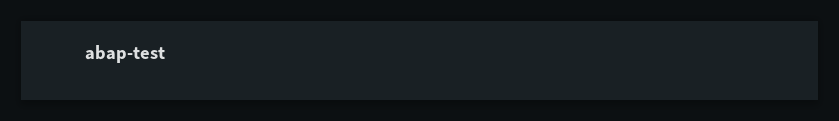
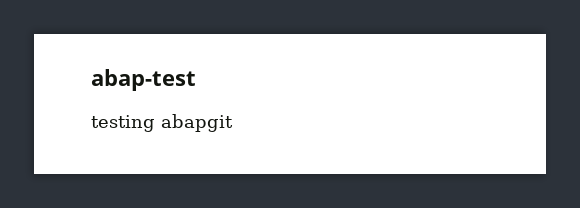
+ testing abapgit

